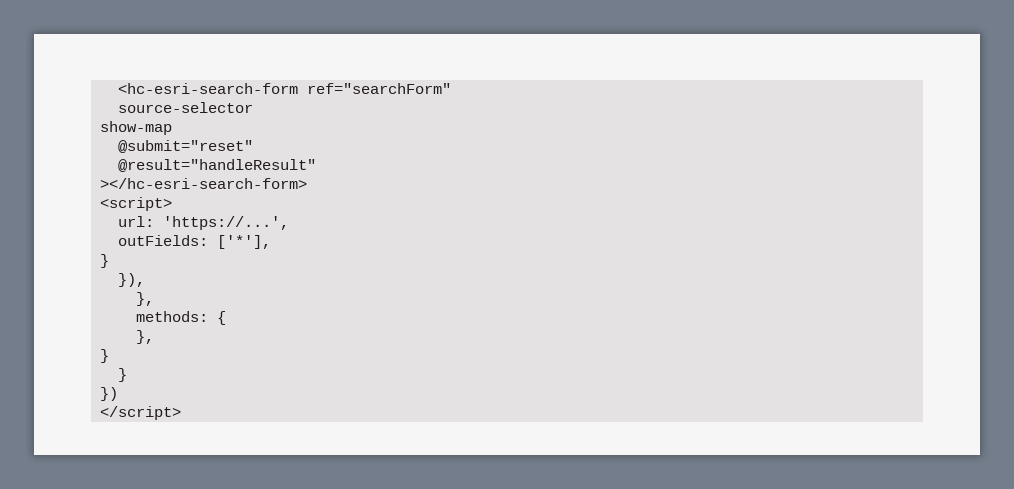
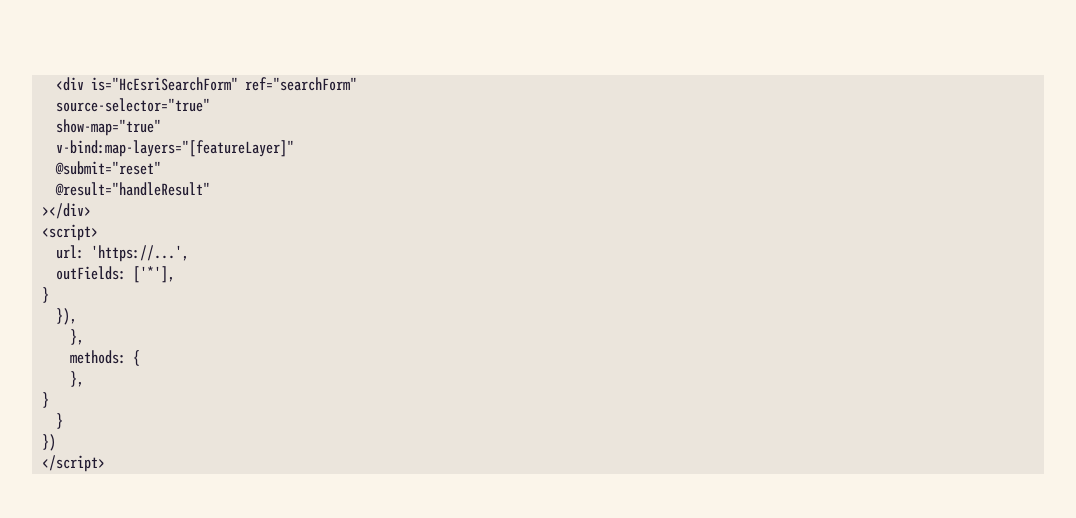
- <hc-esri-search-form ref="searchForm"
+ <div is="HcEsriSearchForm" ref="searchForm"
- source-selector
- show-map
+ source-selector="true"
+ show-map="true"
+ v-bind:map-layers="[featureLayer]"
- ></hc-esri-search-form>
+ ></div>

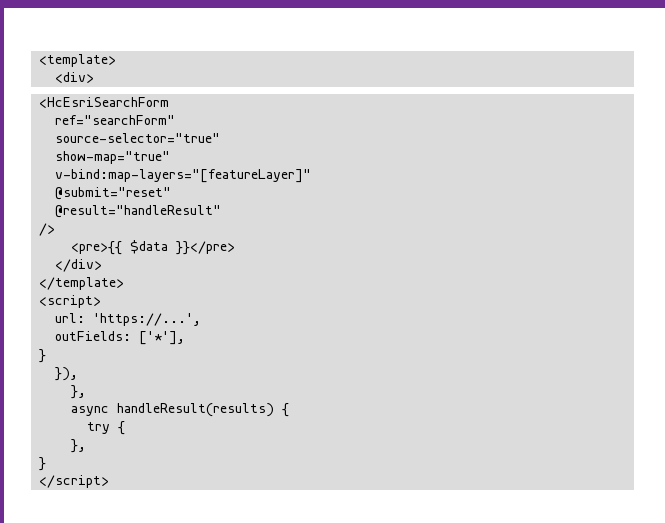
- <div is="HcEsriSearchForm" ref="searchForm"
+ <template>
+ <div>
+ <HcEsriSearchForm
+ ref="searchForm"
- ></div>
+ />
+ <pre>{{ $data }}</pre>
+ </div>
+ </template>
- methods: {
+ async handleResult(results) {
+ try {
  },
  }
- }
- })

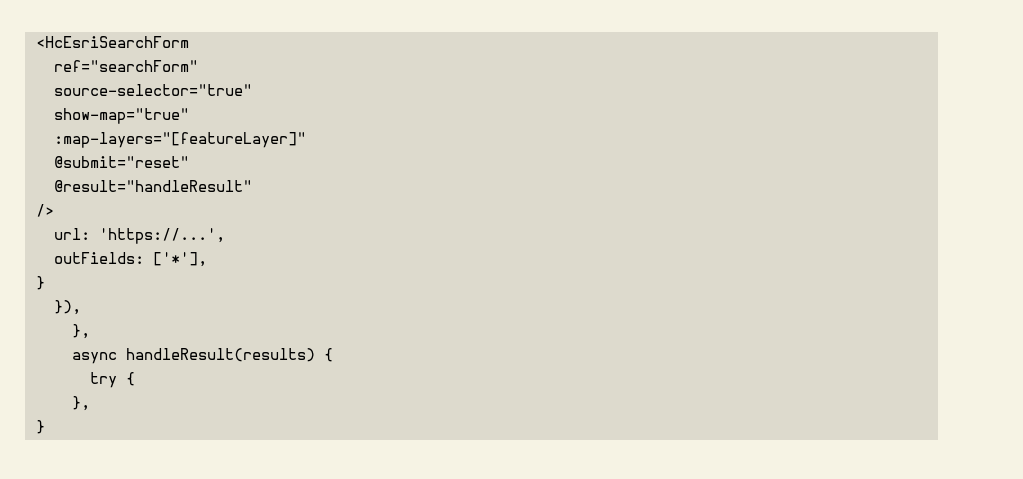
- <template>
- <div>
- v-bind:map-layers="[featureLayer]"
+ :map-layers="[featureLayer]"
- <pre>{{ $data }}</pre>
- </div>
- </template>
- <script>
- </script>

